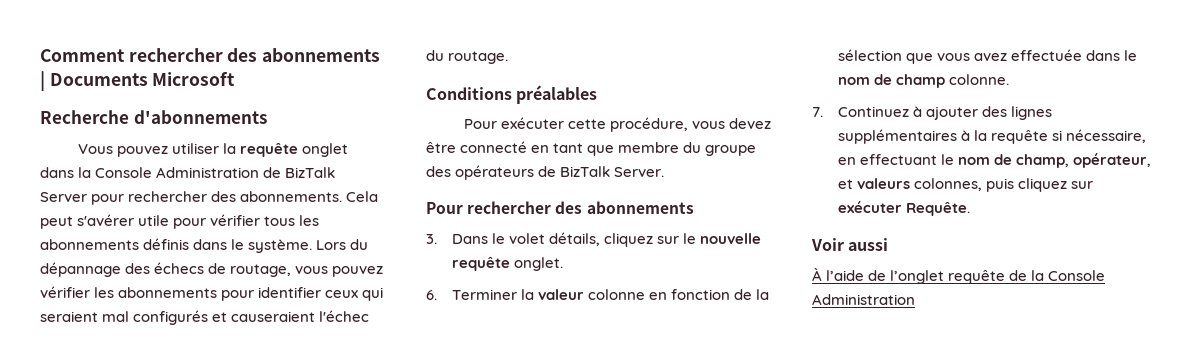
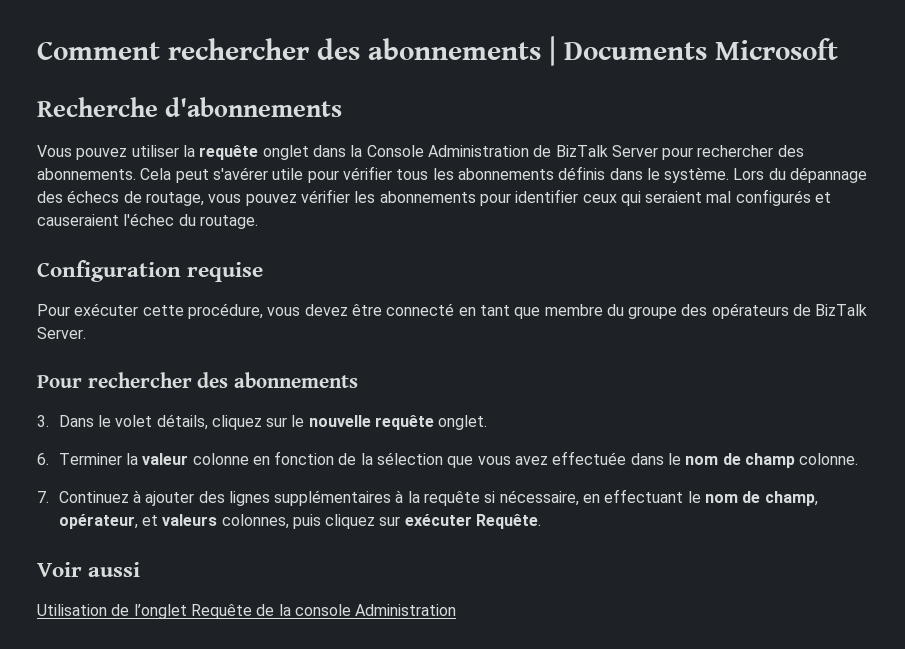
- Conditions préalables
+ Configuration requise
- À l’aide de l’onglet requête de la Console Administration
+ Utilisation de l’onglet Requête de la console Administration

